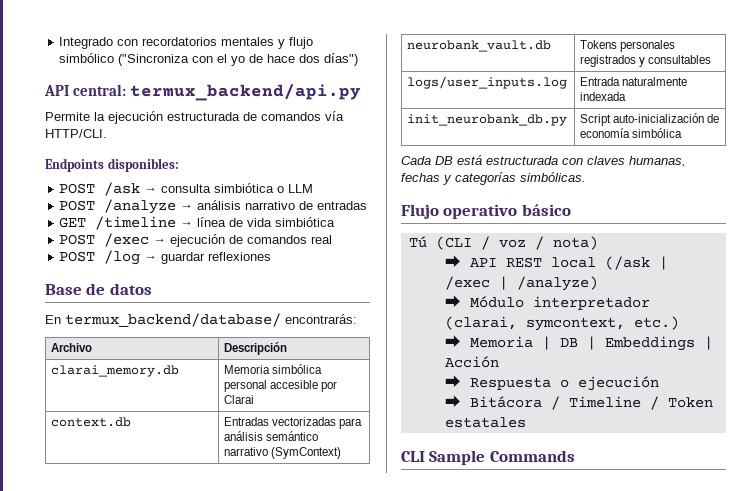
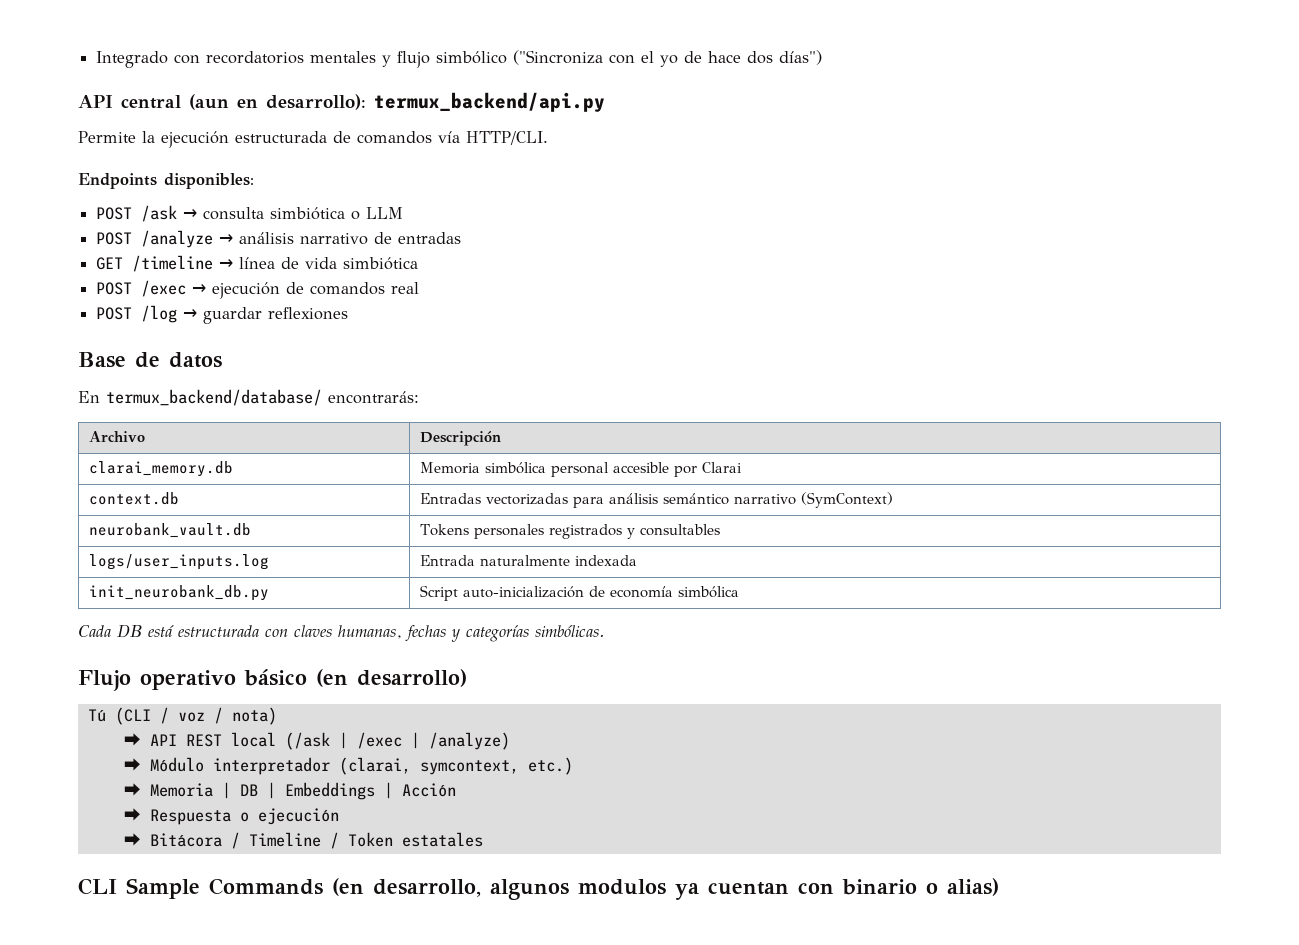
- API central: termux_backend/api.py
+ API central (aun en desarrollo): termux_backend/api.py
- Flujo operativo básico
+ Flujo operativo básico (en desarrollo)
- CLI Sample Commands
+ CLI Sample Commands (en desarrollo, algunos modulos ya cuentan con binario o alias)

